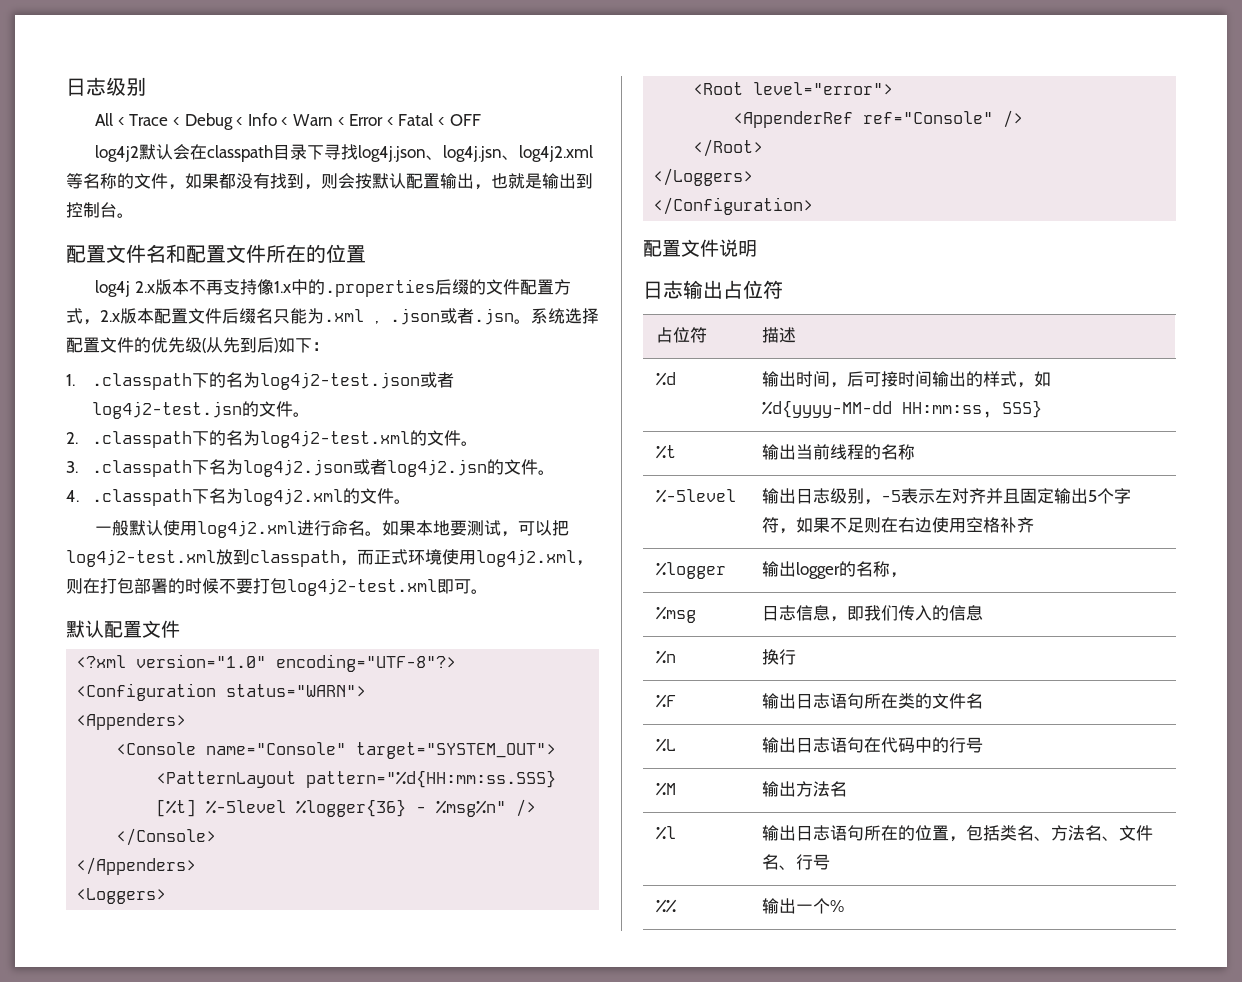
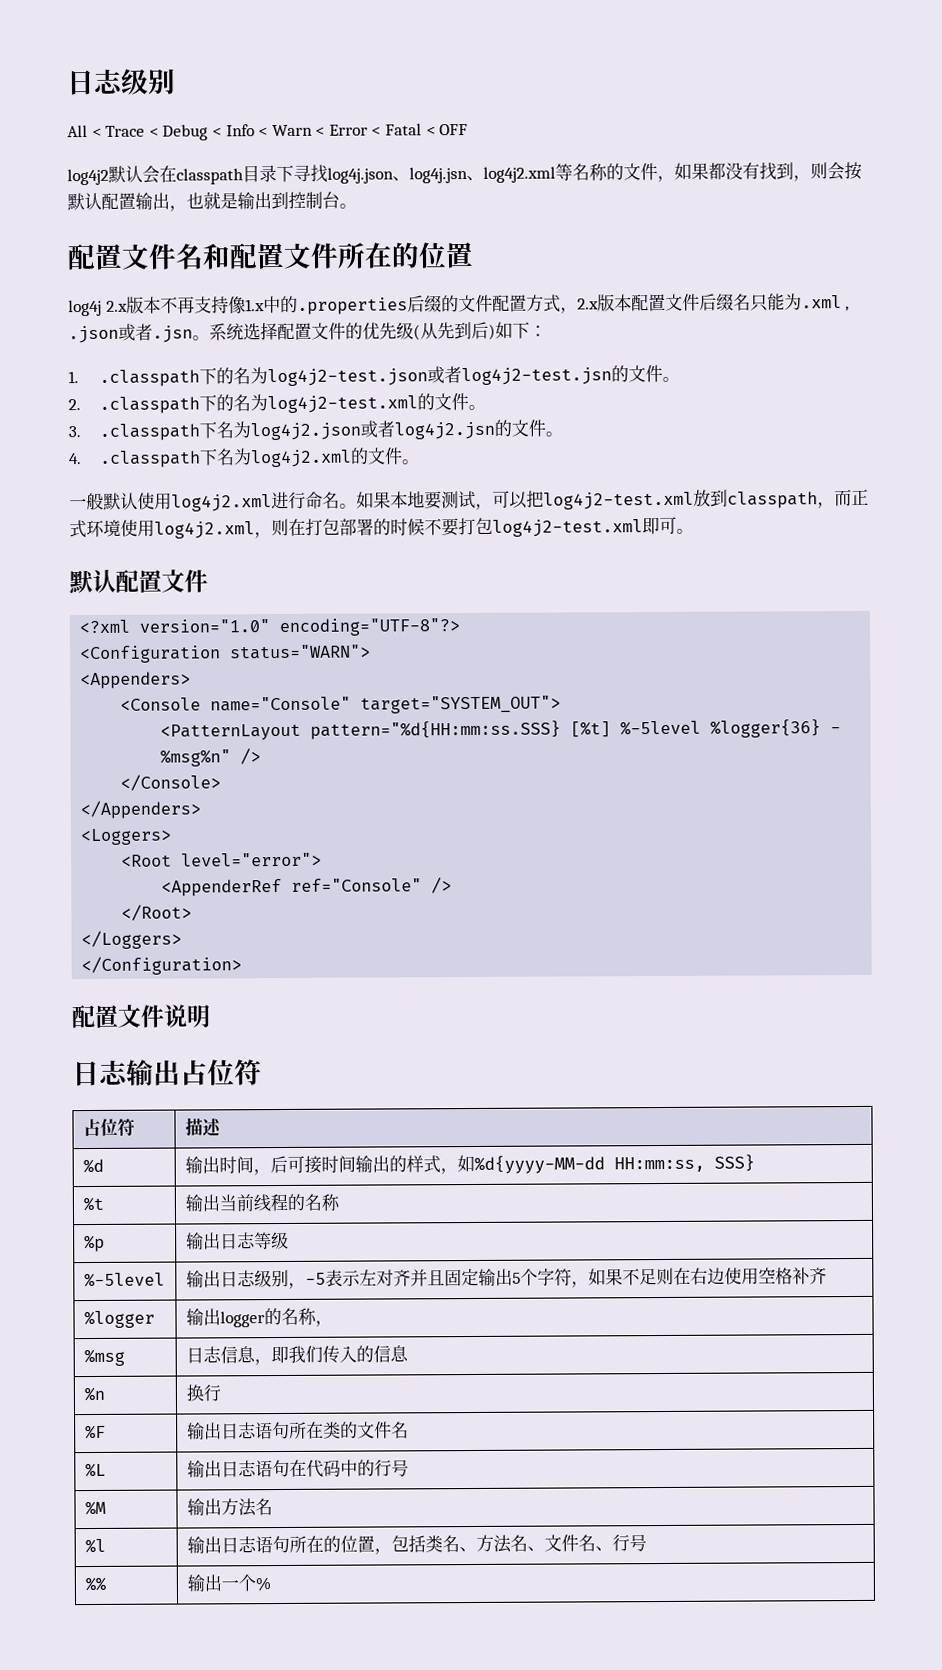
+ %p | 输出日志等级

